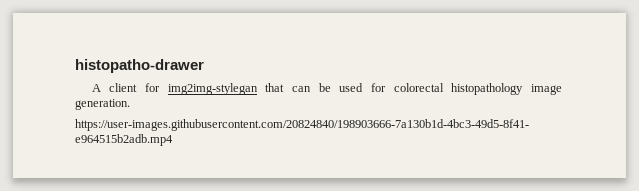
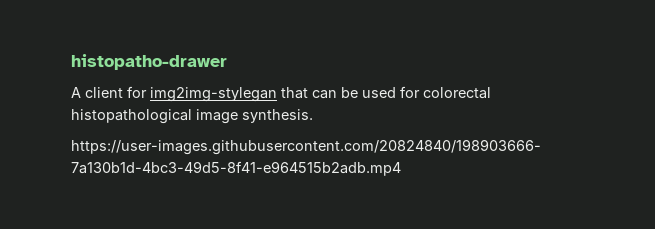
- A client for img2img-stylegan that can be used for colorectal histopathology image generation.
+ A client for img2img-stylegan that can be used for colorectal histopathological image synthesis.

